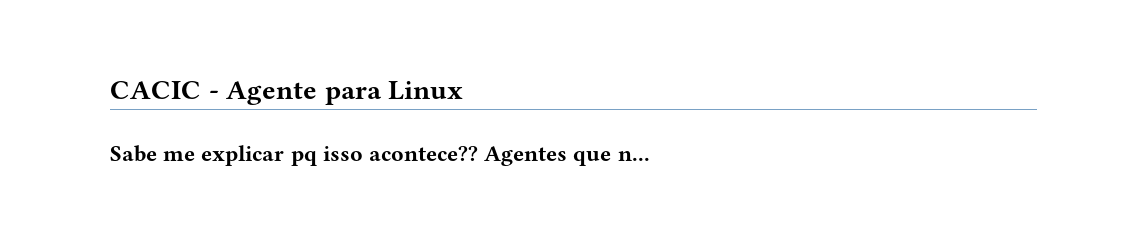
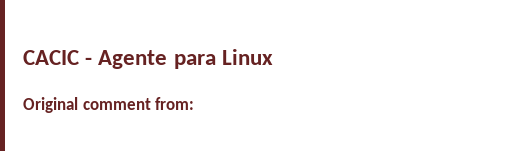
- Sabe me explicar pq isso acontece?? Agentes que n...
+ Original comment from:

